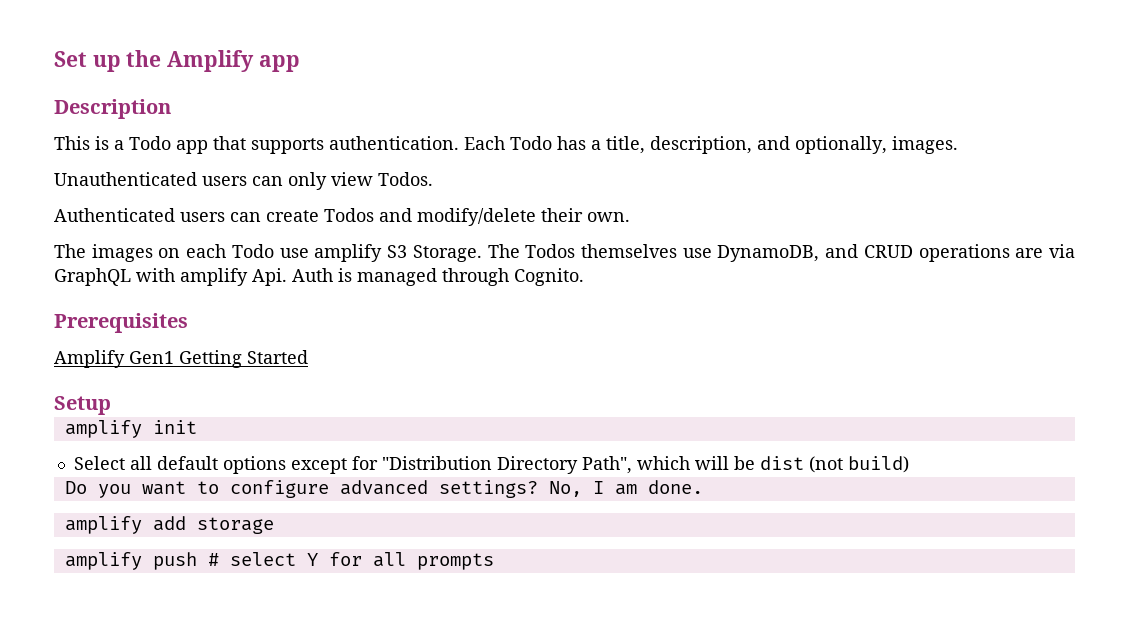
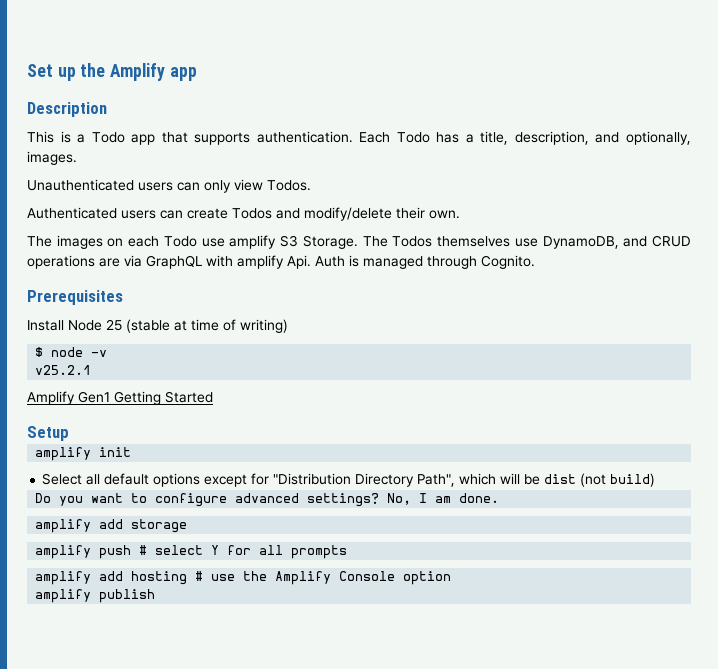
+ Install Node 25 (stable at time of writing)
+ $ node -v
+ v25.2.1
+ amplify add hosting # use the Amplify Console option
+ amplify publish

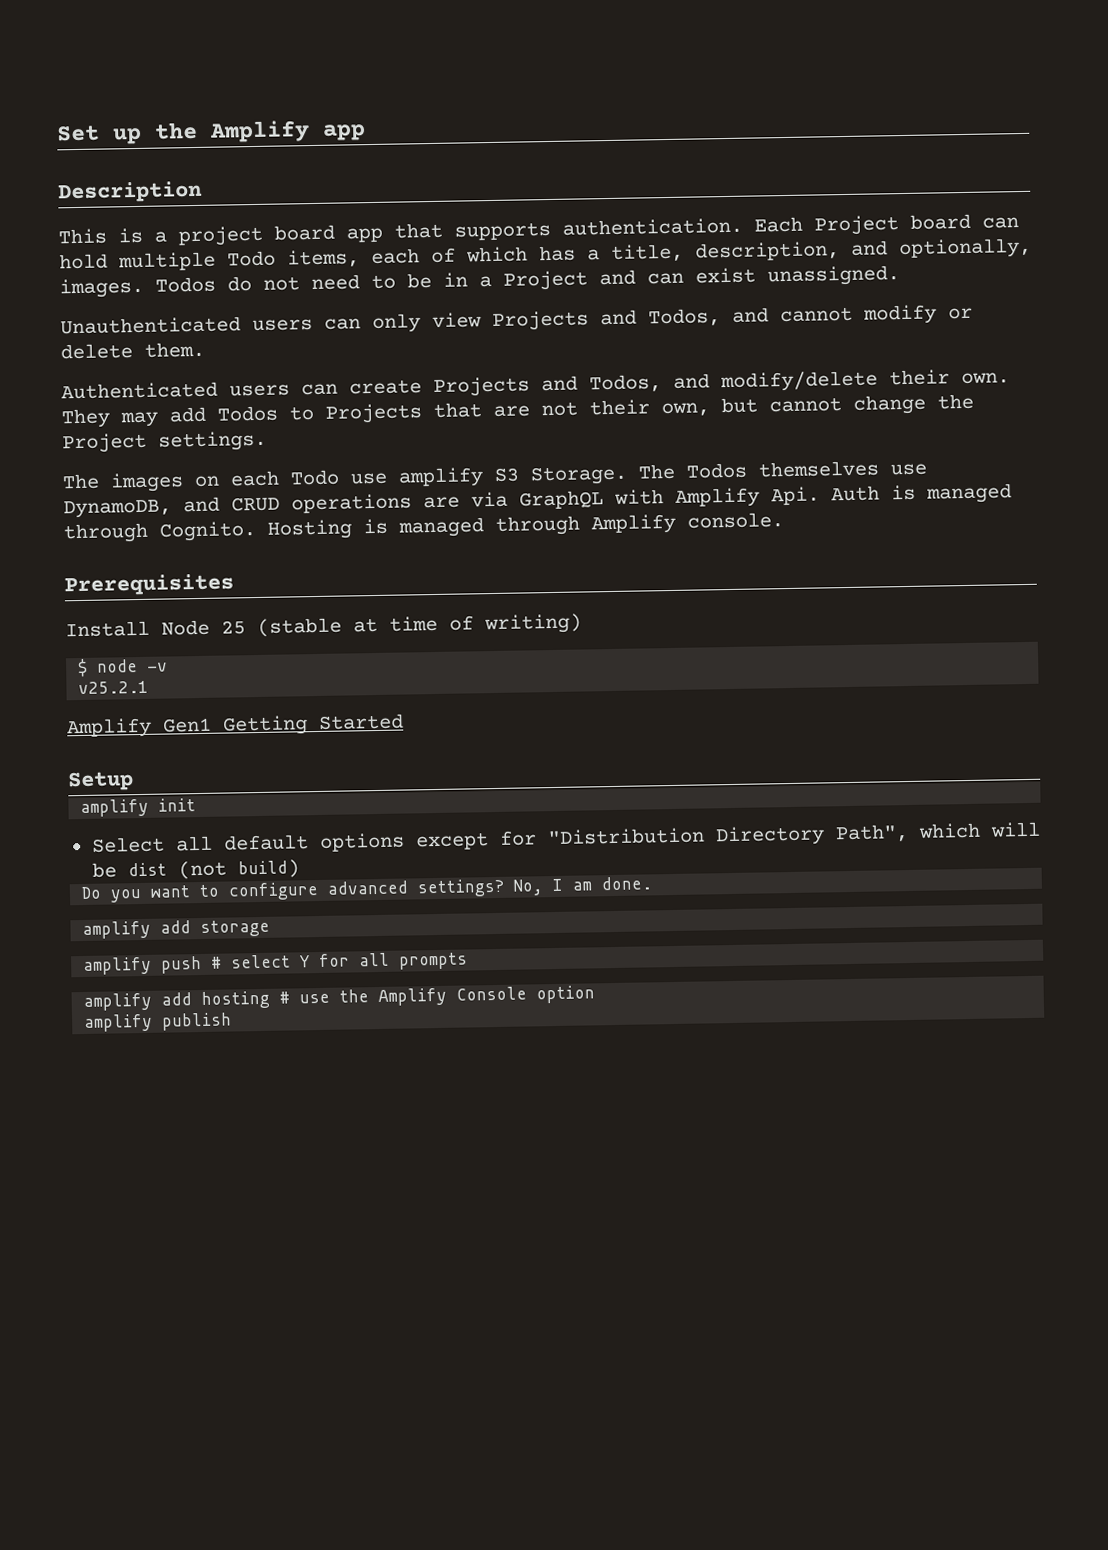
- This is a Todo app that supports authentication.
+ This is a project board app that supports authentication.
- Each Todo has a title, description, and optionally, images.
+ Each Project board can hold multiple Todo items, each of which has a title, description, and optionally, images. Todos do not need to be in a Project and can exist unassigned.
- Unauthenticated users can only view Todos.
+ Unauthenticated users can only view Projects and Todos, and cannot modify or delete them.
- Authenticated users can create Todos and modify/delete their own.
+ Authenticated users can create Projects and Todos, and modify/delete their own. They may add Todos to Projects that are not their own, but cannot change the Project settings.
- The Todos themselves use DynamoDB, and CRUD operations are via GraphQL with amplify Api. Auth is managed through Cognito.
+ The Todos themselves use DynamoDB, and CRUD operations are via GraphQL with Amplify Api. Auth is managed through Cognito. Hosting is managed through Amplify console.

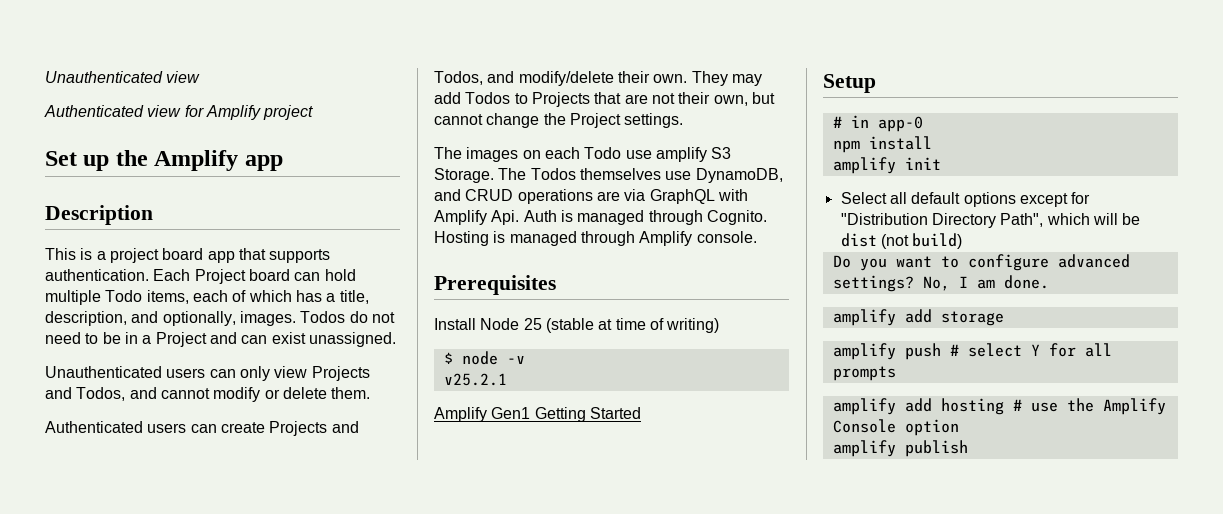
+ Unauthenticated view
+ Authenticated view for Amplify project
+ # in app-0
+ npm install

